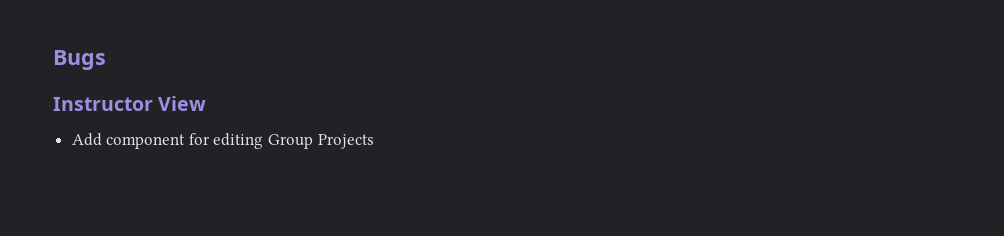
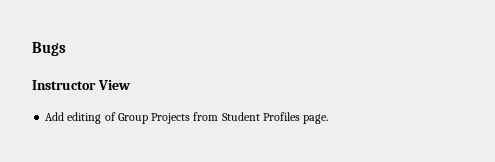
- Add component for editing Group Projects
+ Add editing of Group Projects from Student Profiles page.

